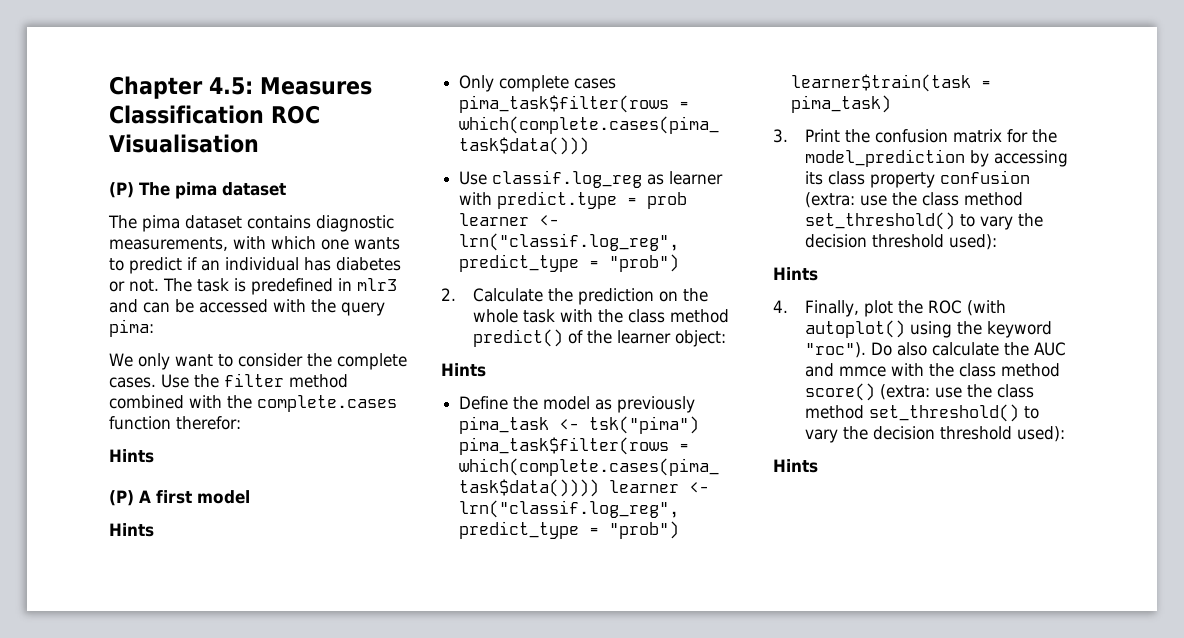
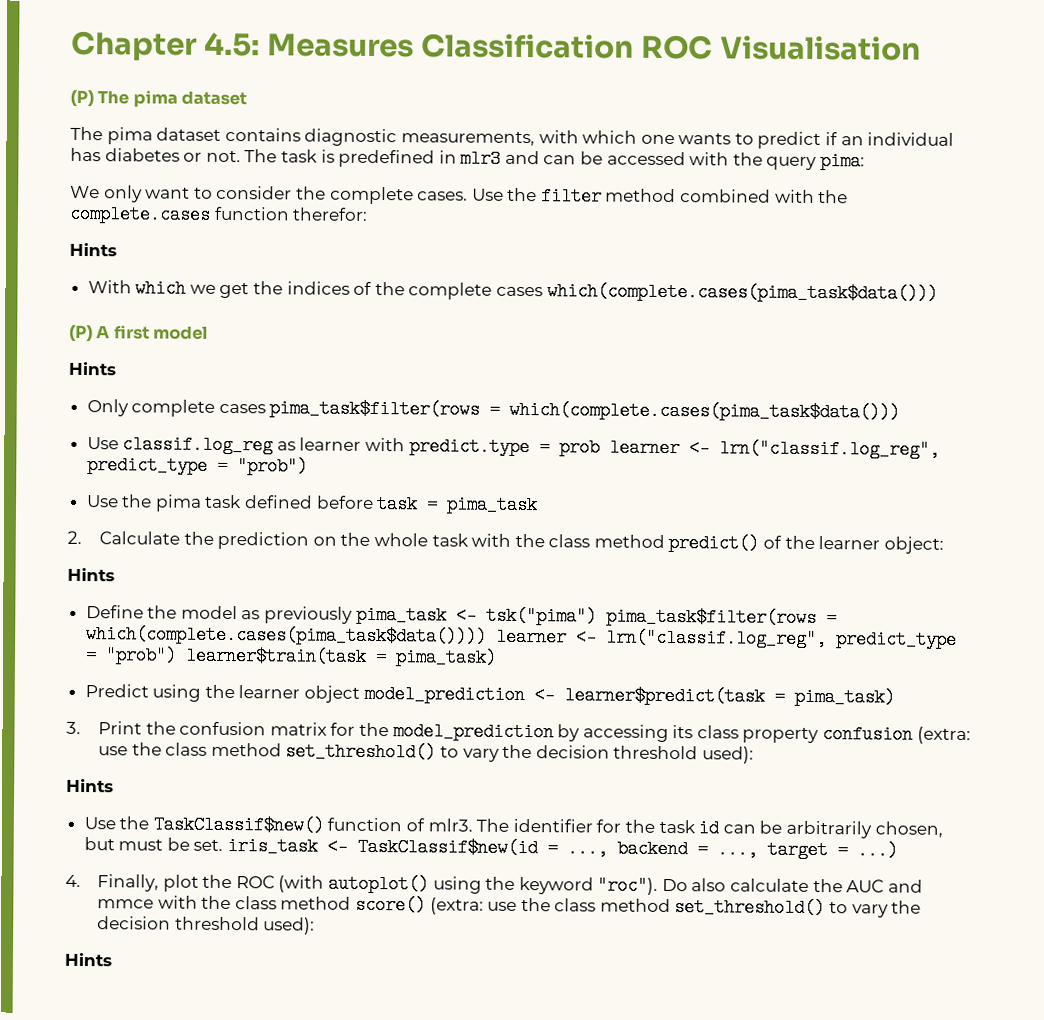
+ With which we get the indices of the complete cases which(complete.cases(pima_task$data()))
+ Use the pima task defined before task = pima_task
+ Predict using the learner object model_prediction <- learner$predict(task = pima_task)
+ Use the TaskClassif$new() function of mlr3. The identifier for the task id can be arbitrarily chosen, but must be set. iris_task <- TaskClassif$new(id = ..., backend = ..., target = ...)

